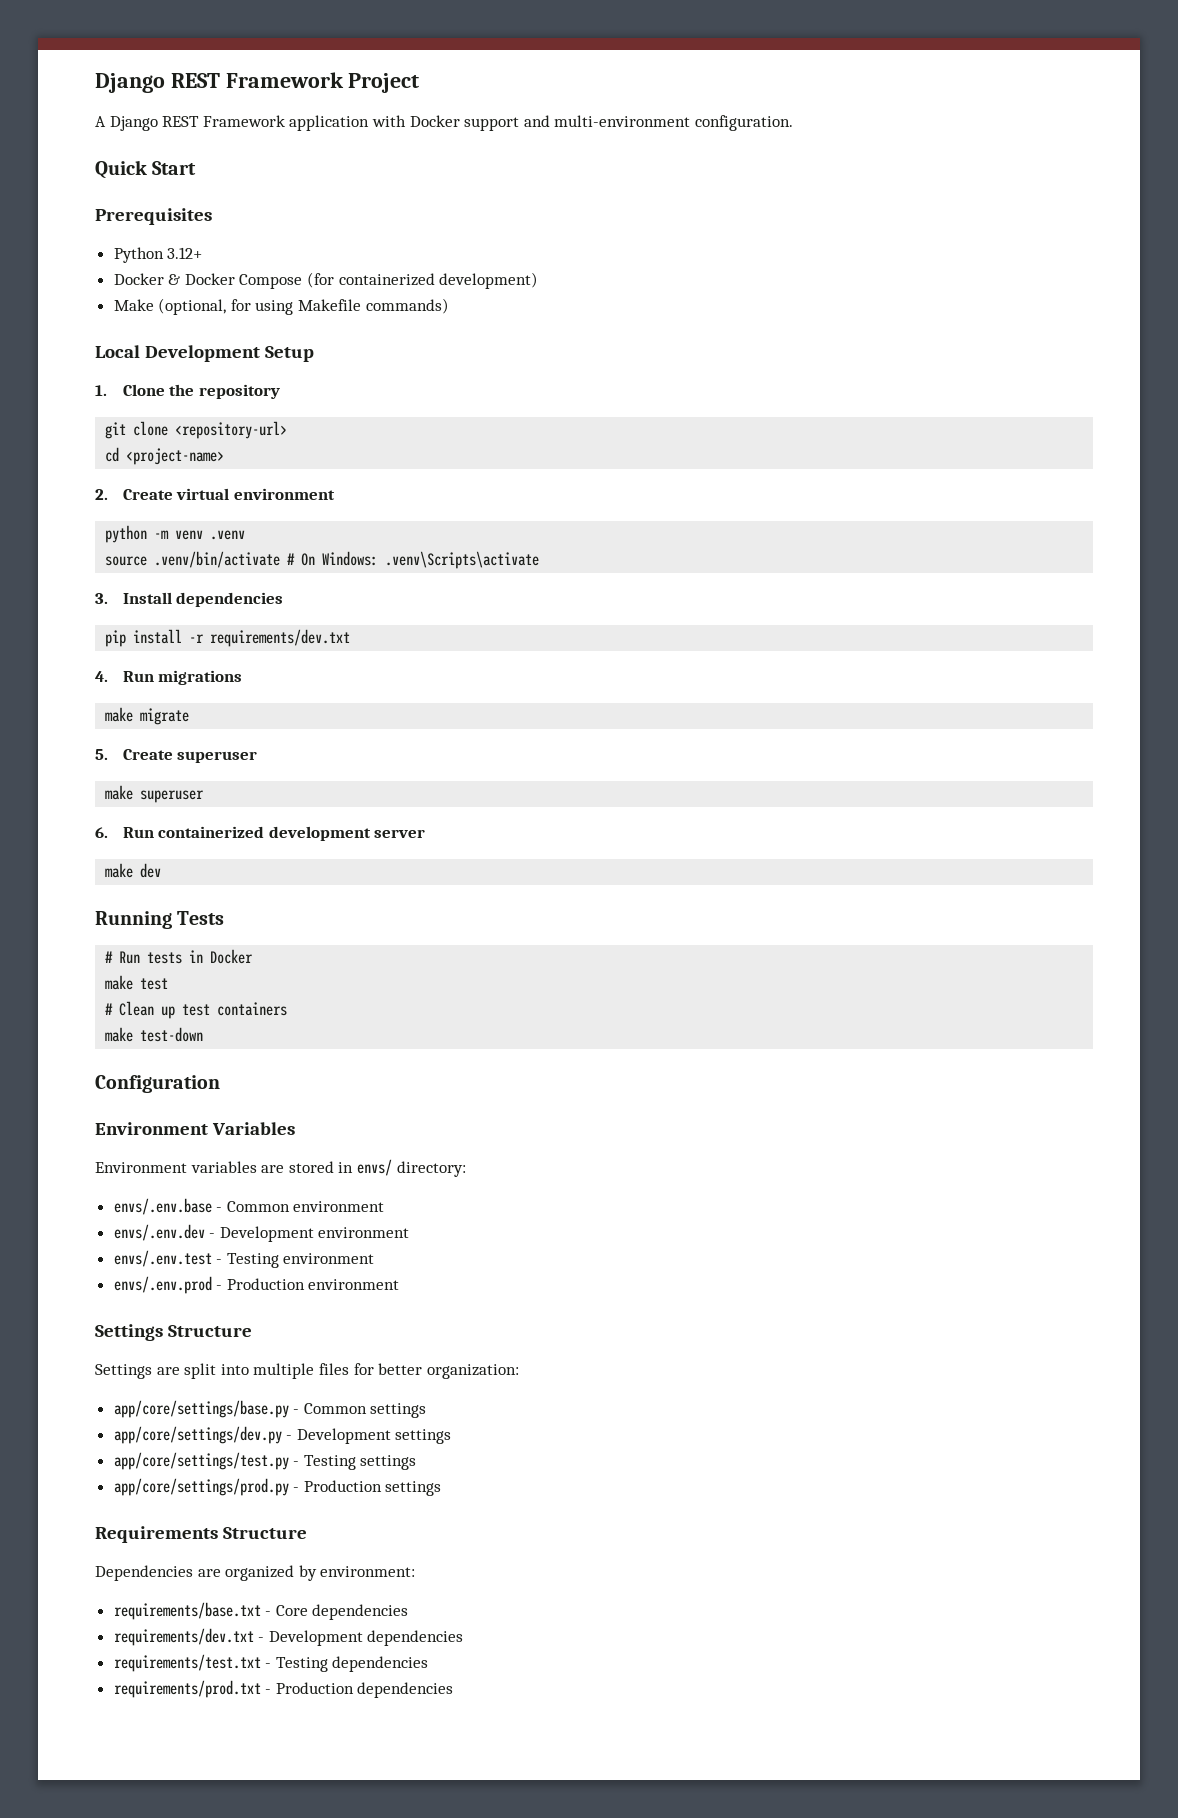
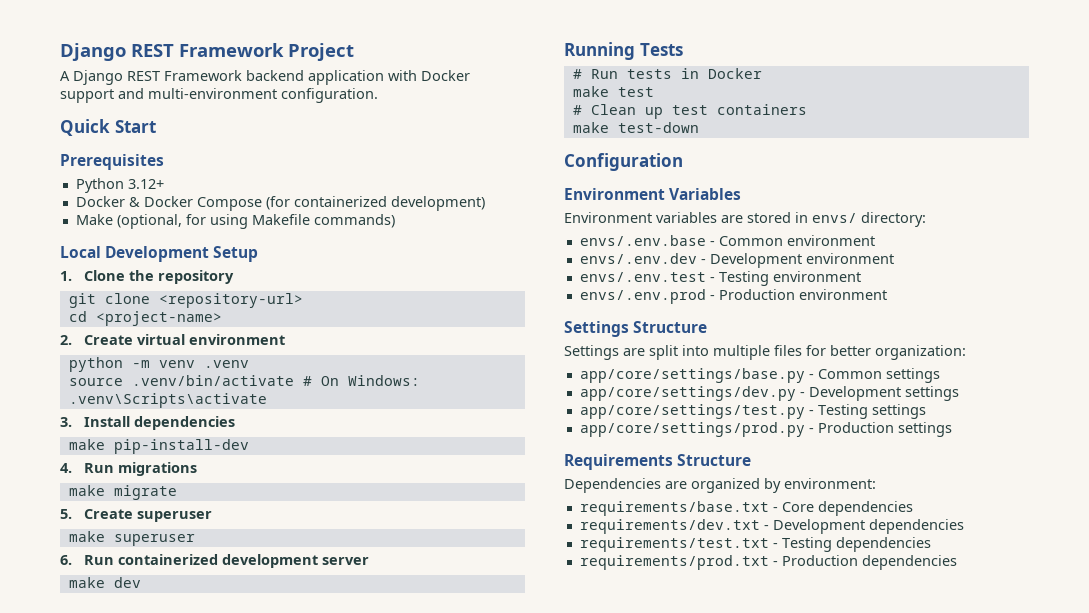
- A Django REST Framework application with Docker support and multi-environment configuration.
+ A Django REST Framework backend application with Docker support and multi-environment configuration.
- pip install -r requirements/dev.txt
+ make pip-install-dev

